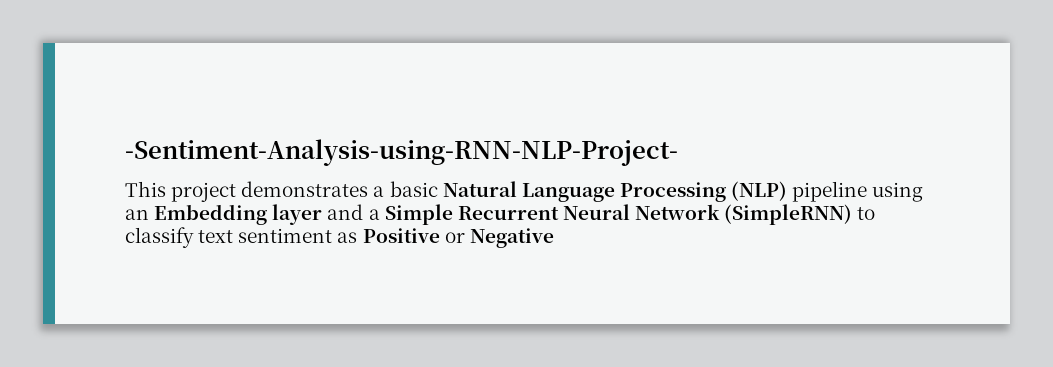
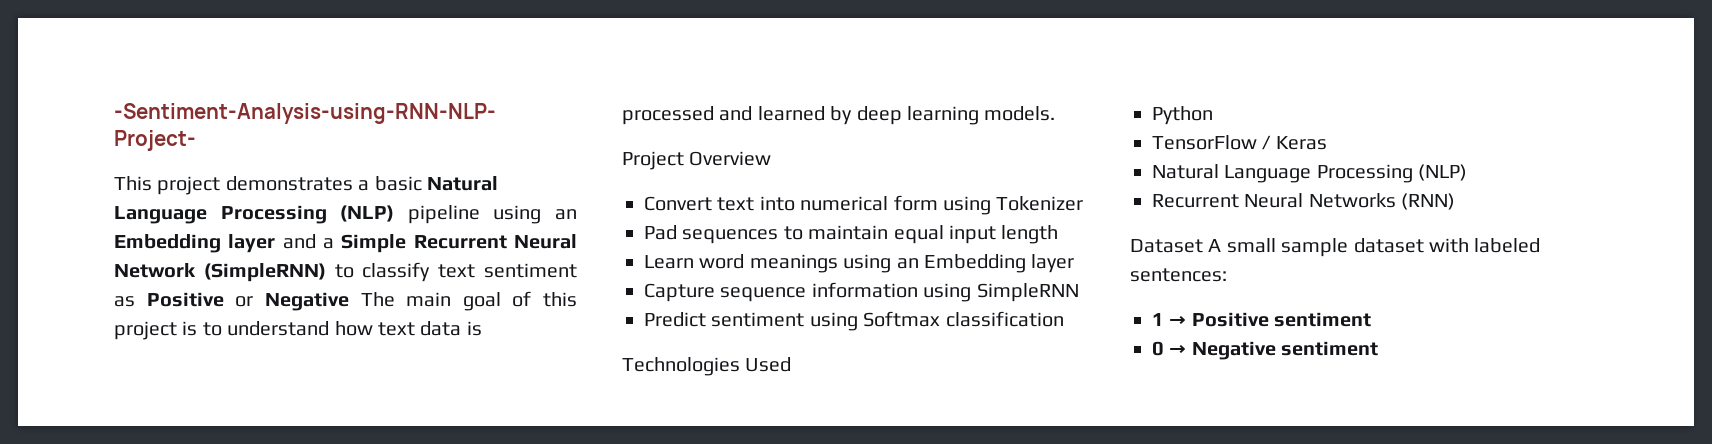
- This project demonstrates a basic Natural Language Processing (NLP) pipeline using an Embedding layer and a Simple Recurrent Neural Network (SimpleRNN) to classify text sentiment as Positive or Negative
+ This project demonstrates a basic Natural Language Processing (NLP) pipeline using an Embedding layer and a Simple Recurrent Neural Network (SimpleRNN) to classify text sentiment as Positive or Negative The main goal of this project is to understand how text data is processed and learned by deep learning models.
+ Project Overview
+ Convert text into numerical form using Tokenizer
+ Pad sequences to maintain equal input length
+ Learn word meanings using an Embedding layer
+ Capture sequence information using SimpleRNN
+ Predict sentiment using Softmax classification
+ Technologies Used
+ Python
+ TensorFlow / Keras
+ Natural Language Processing (NLP)
+ Recurrent Neural Networks (RNN)
+ Dataset A small sample dataset with labeled sentences:
+ 1 → Positive sentiment
+ 0 → Negative sentiment

